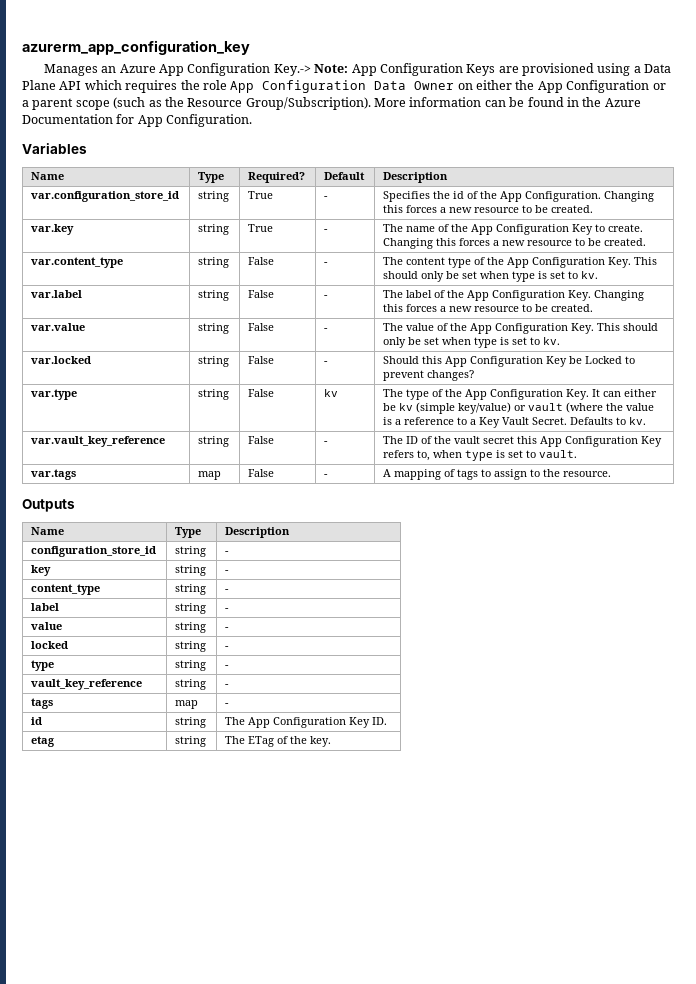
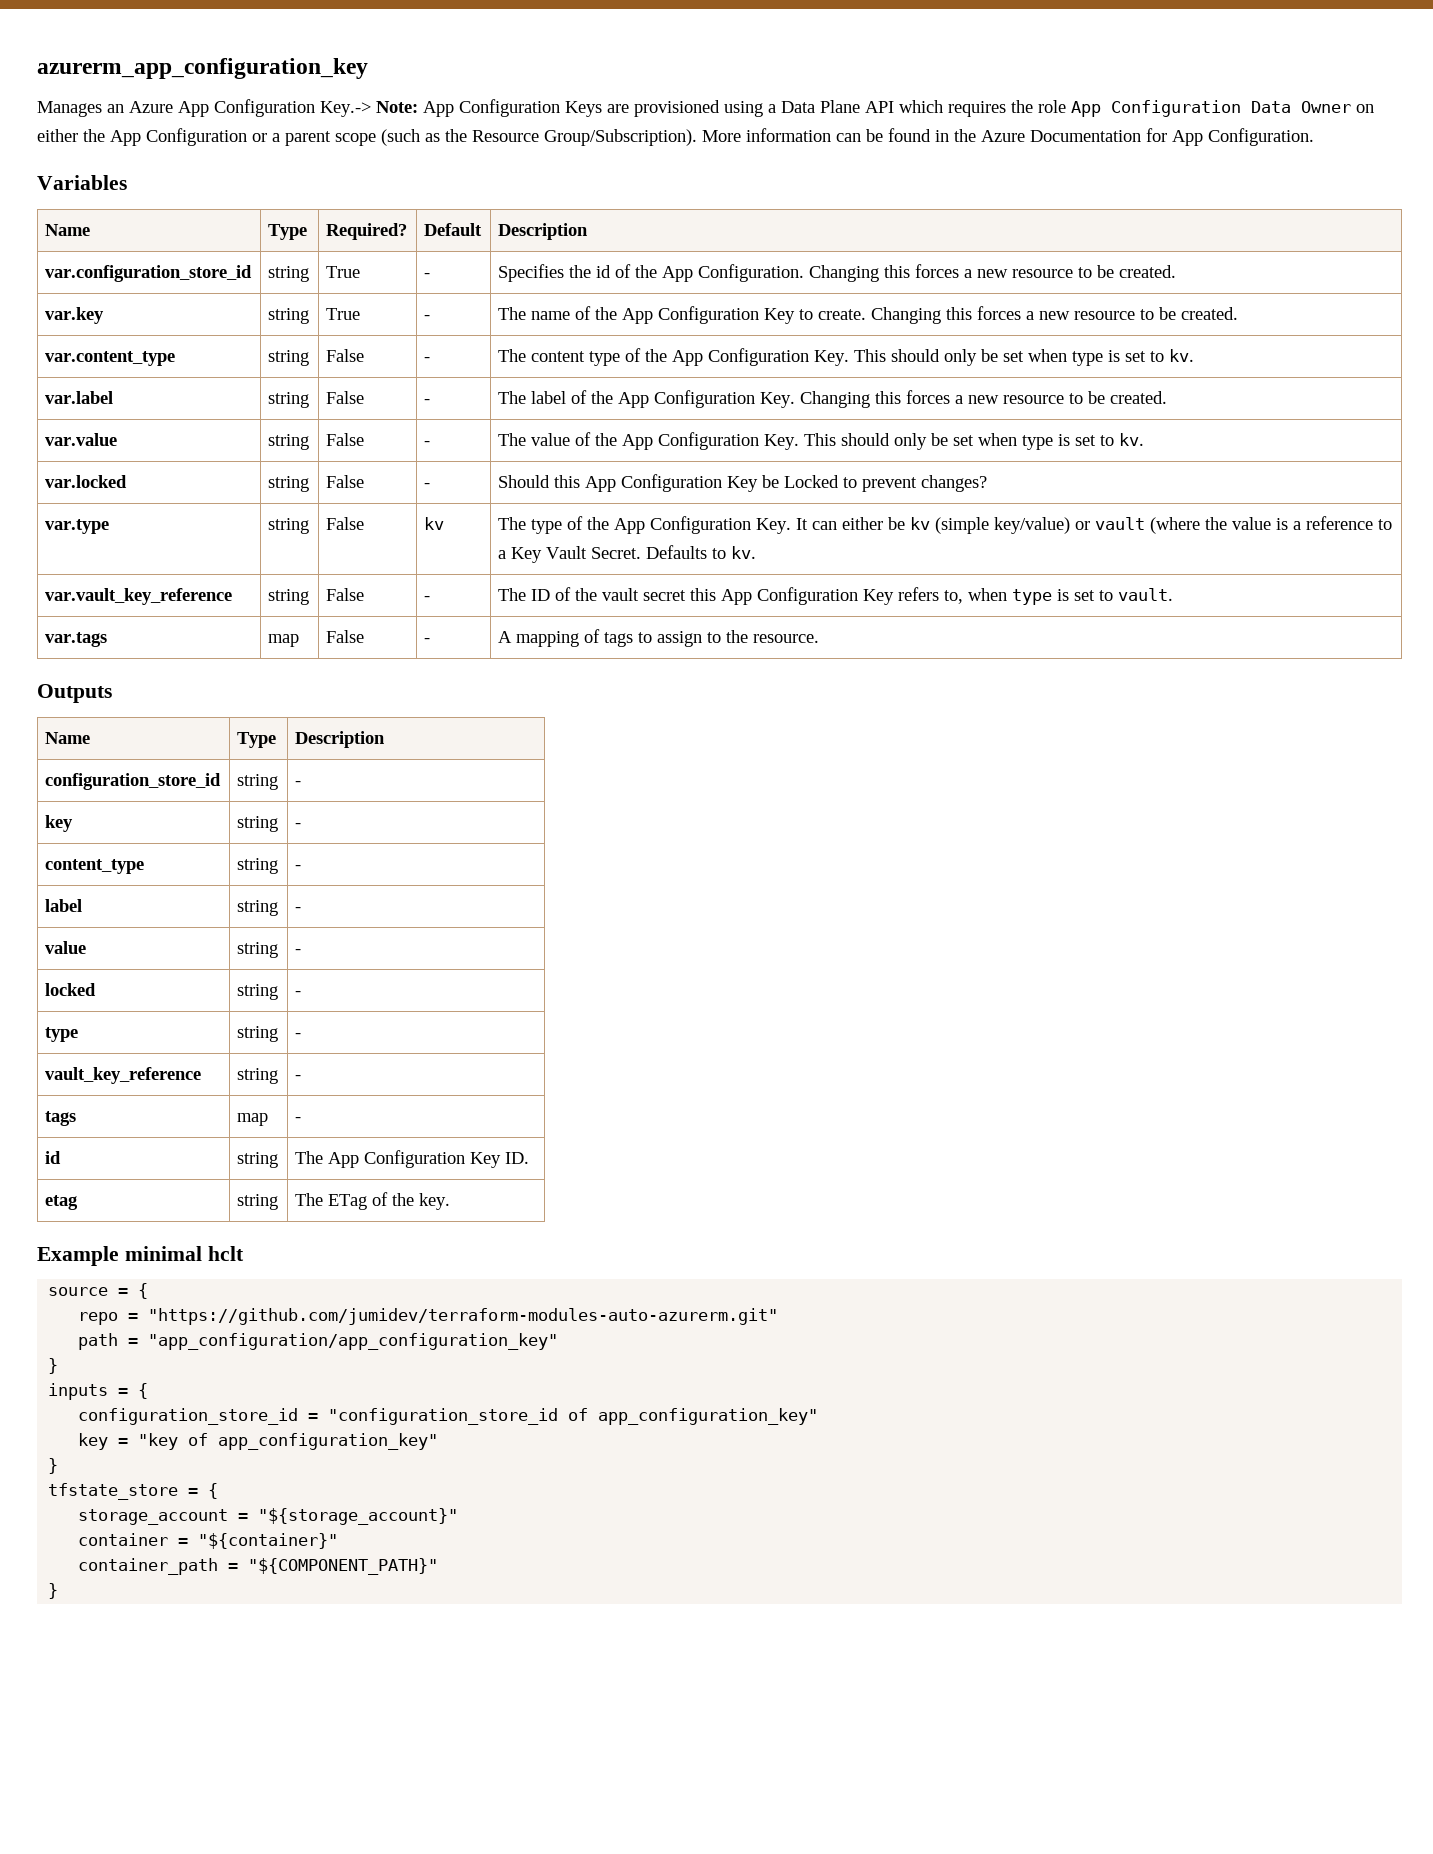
+ Example minimal hclt
+ source = {
+ repo = "https://github.com/jumidev/terraform-modules-auto-azurerm.git"
+ path = "app_configuration/app_configuration_key"
+ }
+ inputs = {
+ configuration_store_id = "configuration_store_id of app_configuration_key"
+ key = "key of app_configuration_key"
+ }
+ tfstate_store = {
+ storage_account = "${storage_account}"
+ container = "${container}"
+ container_path = "${COMPONENT_PATH}"
+ }

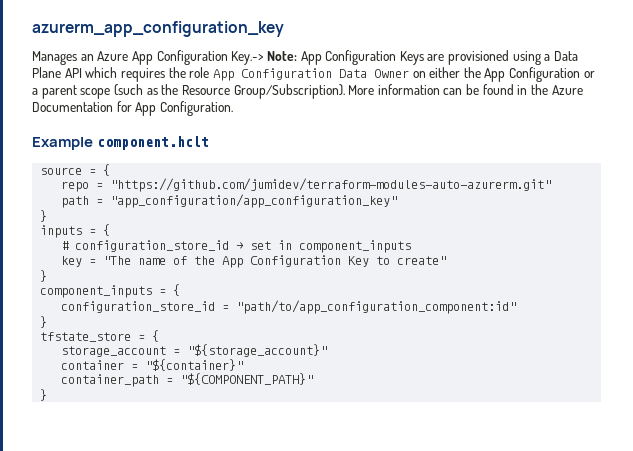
- Variables
- Name | Type | Required? | Default | Description
- var.configuration_store_id | string | True | - | Specifies the id of the App Configuration. Changing this forces a new resource to be created.
- var.key | string | True | - | The name of the App Configuration Key to create. Changing this forces a new resource to be created.
- var.content_type | string | False | - | The content type of the App Configuration Key. This should only be set when type is set to kv.
- var.label | string | False | - | The label of the App Configuration Key. Changing this forces a new resource to be created.
- var.value | string | False | - | The value of the App Configuration Key. This should only be set when type is set to kv.
- var.locked | string | False | - | Should this App Configuration Key be Locked to prevent changes?
- var.type | string | False | kv | The type of the App Configuration Key. It can either be kv (simple key/value) or vault (where the value is a reference to a Key Vault Secret. Defaults to kv.
- var.vault_key_reference | string | False | - | The ID of the vault secret this App Configuration Key refers to, when type is set to vault.
- var.tags | map | False | - | A mapping of tags to assign to the resource.
- Outputs
- Name | Type | Description
- configuration_store_id | string | -
- key | string | -
- content_type | string | -
- label | string | -
- value | string | -
- locked | string | -
- type | string | -
- vault_key_reference | string | -
- tags | map | -
- id | string | The App Configuration Key ID.
- etag | string | The ETag of the key.
- Example minimal hclt
+ Example component.hclt
- configuration_store_id = "configuration_store_id of app_configuration_key"
- key = "key of app_configuration_key"
+ # configuration_store_id → set in component_inputs
+ key = "The name of the App Configuration Key to create"
+ }
+ component_inputs = {
+ configuration_store_id = "path/to/app_configuration_component:id"

